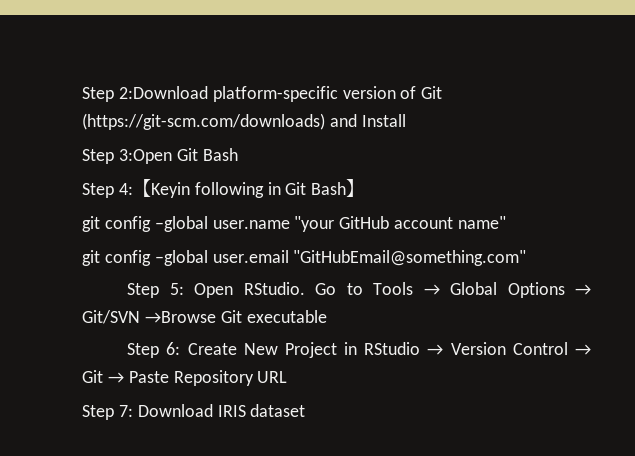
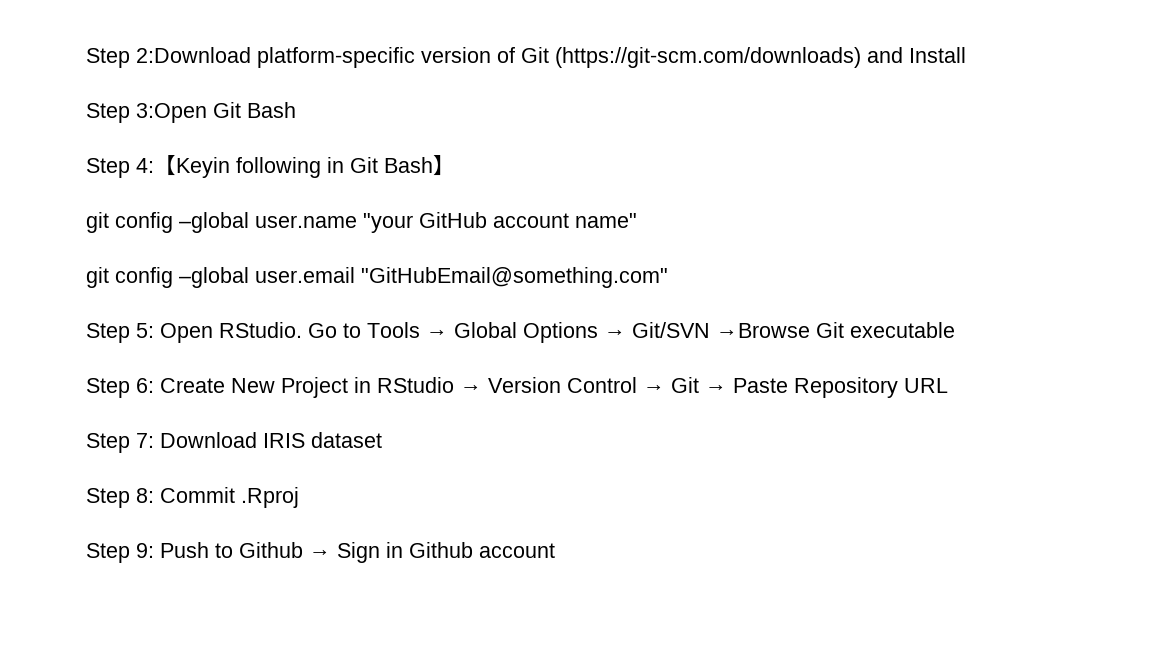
+ Step 8: Commit .Rproj
+ Step 9: Push to Github → Sign in Github account

